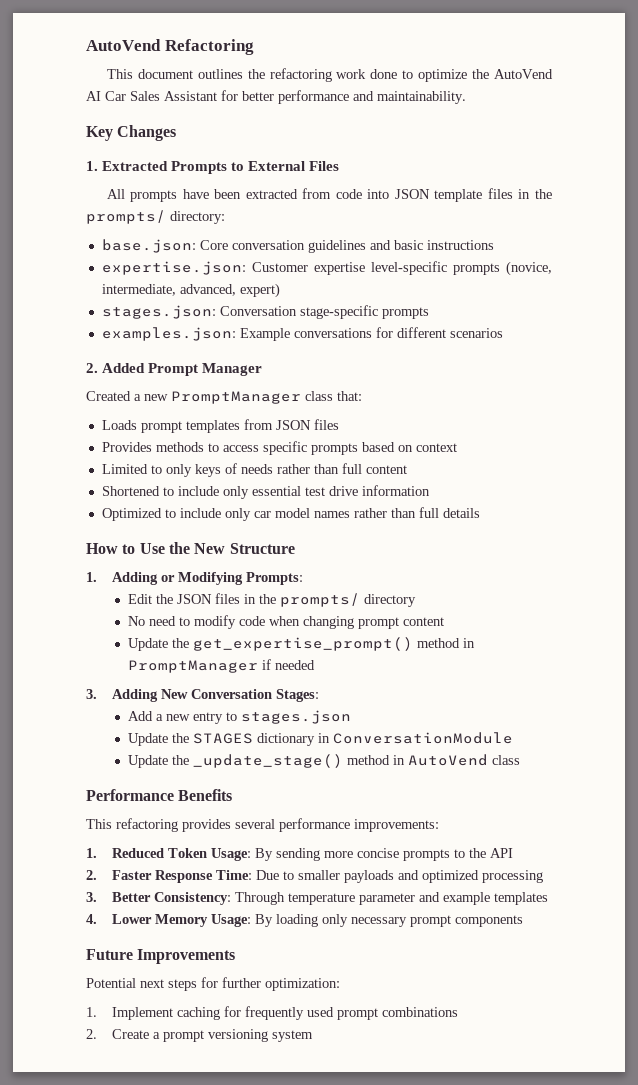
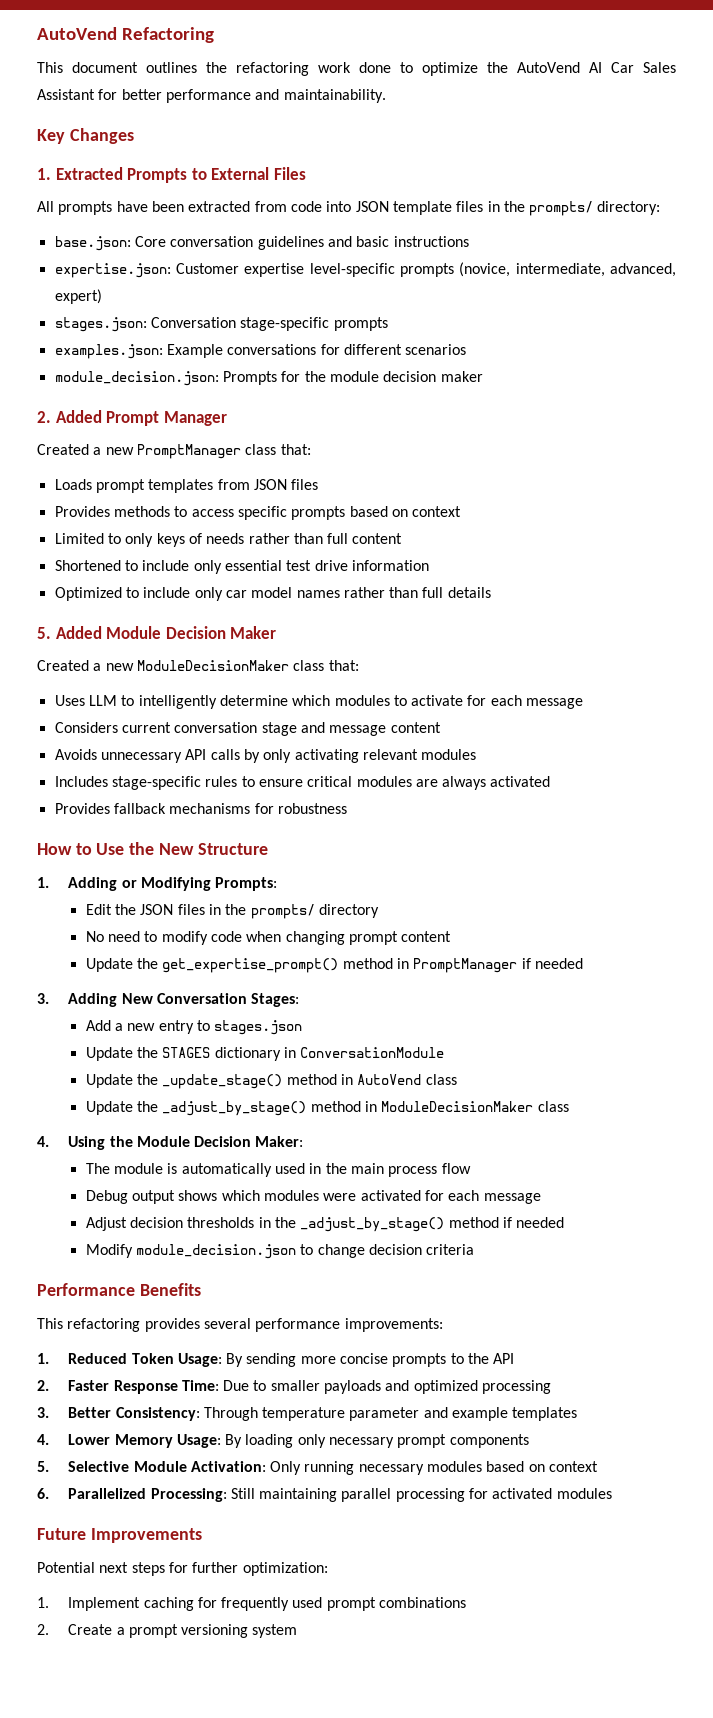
+ module_decision.json: Prompts for the module decision maker
+ 5. Added Module Decision Maker
+ Created a new ModuleDecisionMaker class that:
+ Uses LLM to intelligently determine which modules to activate for each message
+ Considers current conversation stage and message content
+ Avoids unnecessary API calls by only activating relevant modules
+ Includes stage-specific rules to ensure critical modules are always activated
+ Provides fallback mechanisms for robustness
+ Update the _adjust_by_stage() method in ModuleDecisionMaker class
+ 4. Using the Module Decision Maker:
+ The module is automatically used in the main process flow
+ Debug output shows which modules were activated for each message
+ Adjust decision thresholds in the _adjust_by_stage() method if needed
+ Modify module_decision.json to change decision criteria
+ 5. Selective Module Activation: Only running necessary modules based on context
+ 6. Parallelized Processing: Still maintaining parallel processing for activated modules

